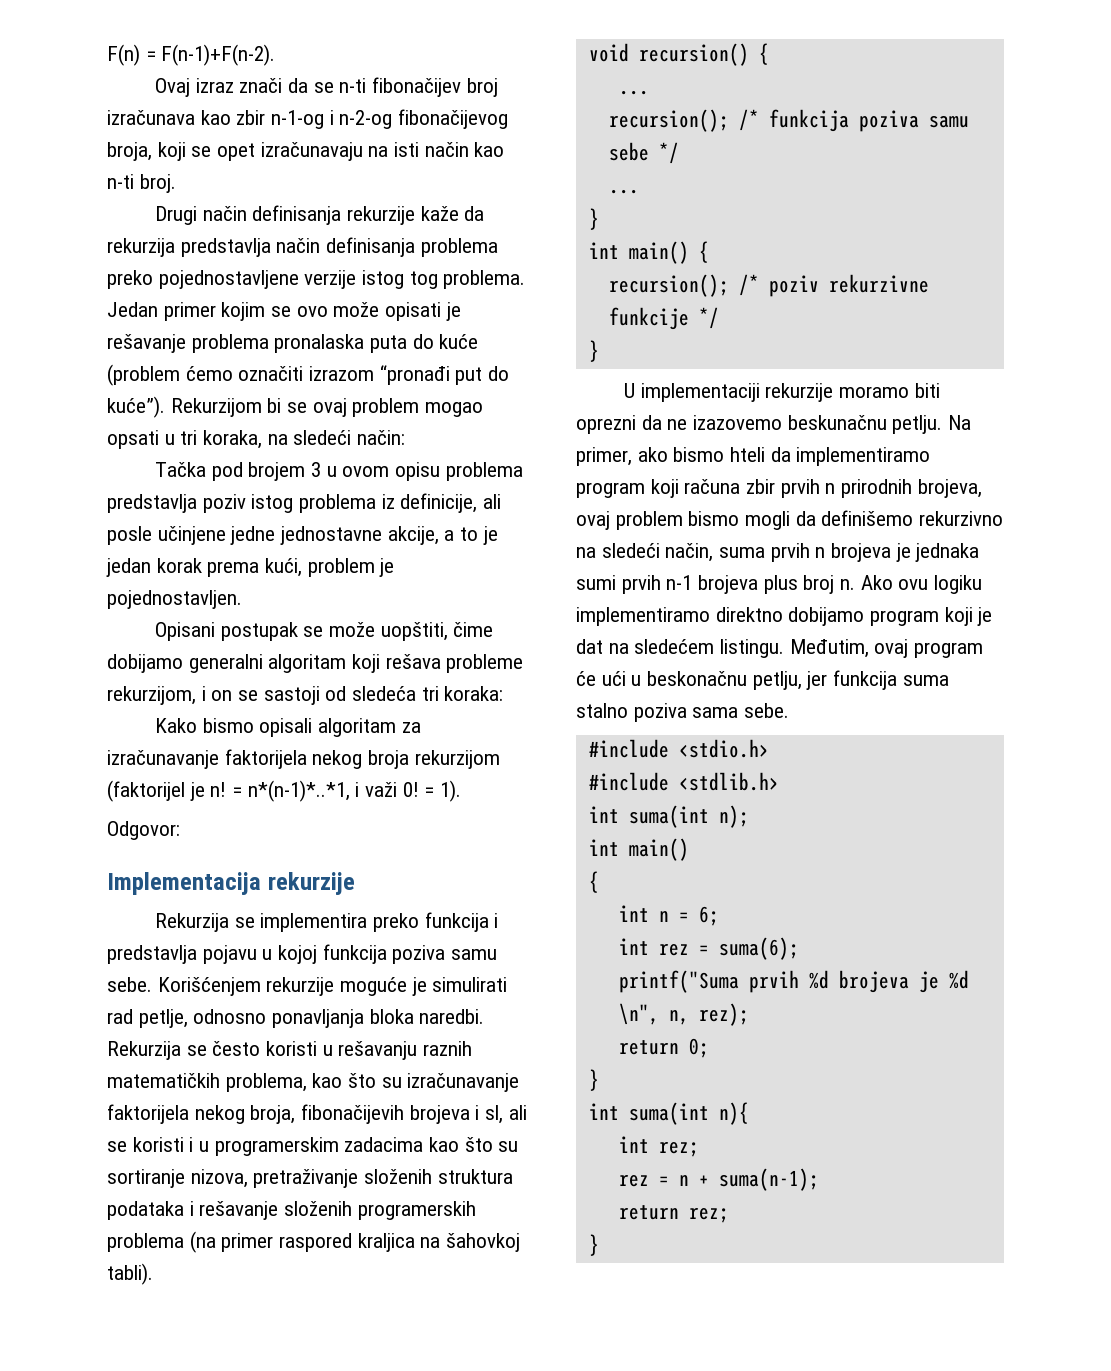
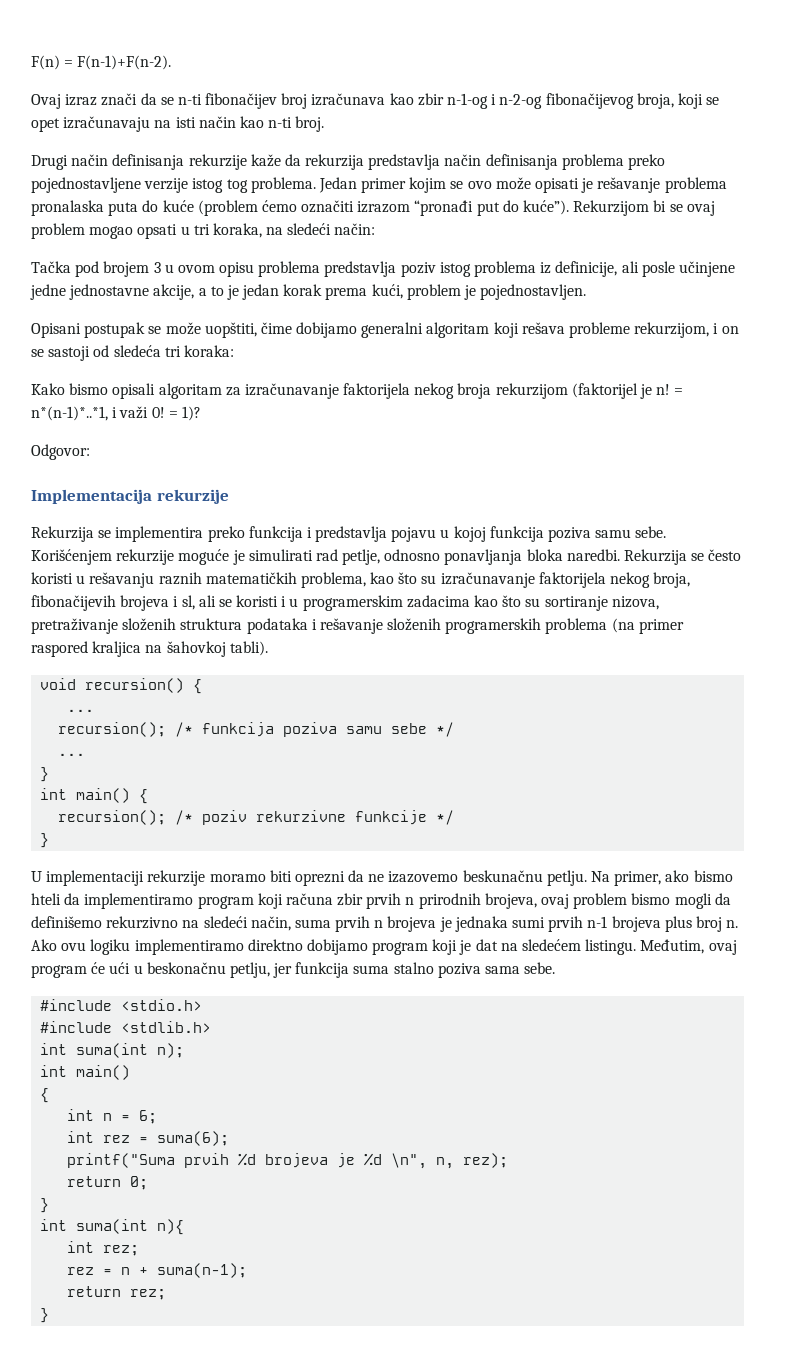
- = 1).
+ = 1)?

